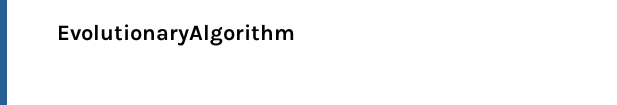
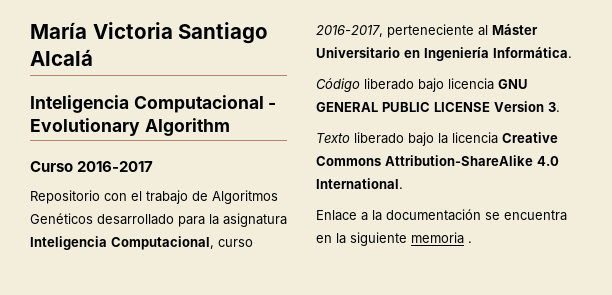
- EvolutionaryAlgorithm
+ María Victoria Santiago Alcalá
+ Inteligencia Computacional - Evolutionary Algorithm
+ Curso 2016-2017
+ Repositorio con el trabajo de Algoritmos Genéticos desarrollado para la asignatura Inteligencia Computacional, curso 2016-2017, perteneciente al Máster Universitario en Ingeniería Informática.
+ Código liberado bajo licencia GNU GENERAL PUBLIC LICENSE Version 3.
+ Texto liberado bajo la licencia Creative Commons Attribution-ShareAlike 4.0 International.
+ Enlace a la documentación se encuentra en la siguiente memoria .

